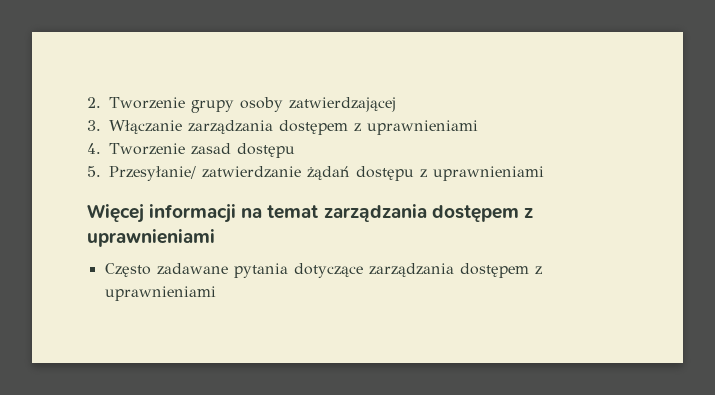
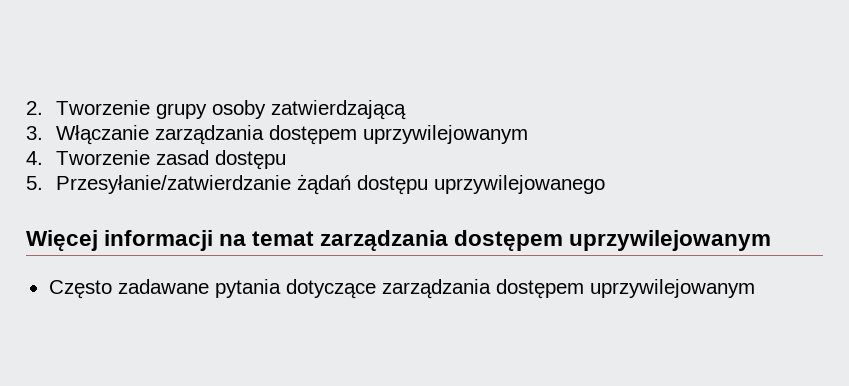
- 2. Tworzenie grupy osoby zatwierdzającej
+ 2. Tworzenie grupy osoby zatwierdzającą
- 3. Włączanie zarządzania dostępem z uprawnieniami
+ 3. Włączanie zarządzania dostępem uprzywilejowanym
- 5. Przesyłanie/ zatwierdzanie żądań dostępu z uprawnieniami
+ 5. Przesyłanie/zatwierdzanie żądań dostępu uprzywilejowanego
- Więcej informacji na temat zarządzania dostępem z uprawnieniami
+ Więcej informacji na temat zarządzania dostępem uprzywilejowanym
- Często zadawane pytania dotyczące zarządzania dostępem z uprawnieniami
+ Często zadawane pytania dotyczące zarządzania dostępem uprzywilejowanym

